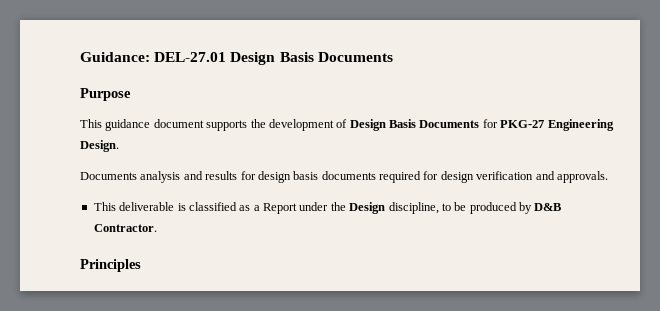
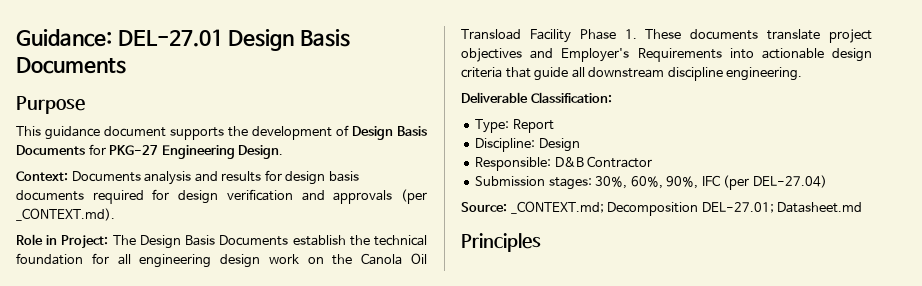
- Documents analysis and results for design basis documents required for design verification and approvals.
- This deliverable is classified as a Report under the Design discipline, to be produced by D&B Contractor.
+ Context: Documents analysis and results for design basis documents required for design verification and approvals (per _CONTEXT.md).
+ Role in Project: The Design Basis Documents establish the technical foundation for all engineering design work on the Canola Oil Transload Facility Phase 1. These documents translate project objectives and Employer's Requirements into actionable design criteria that guide all downstream discipline engineering.
+ Deliverable Classification:
+ Type: Report
+ Discipline: Design
+ Responsible: D&B Contractor
+ Submission stages: 30%, 60%, 90%, IFC (per DEL-27.04)
+ Source: _CONTEXT.md; Decomposition DEL-27.01; Datasheet.md

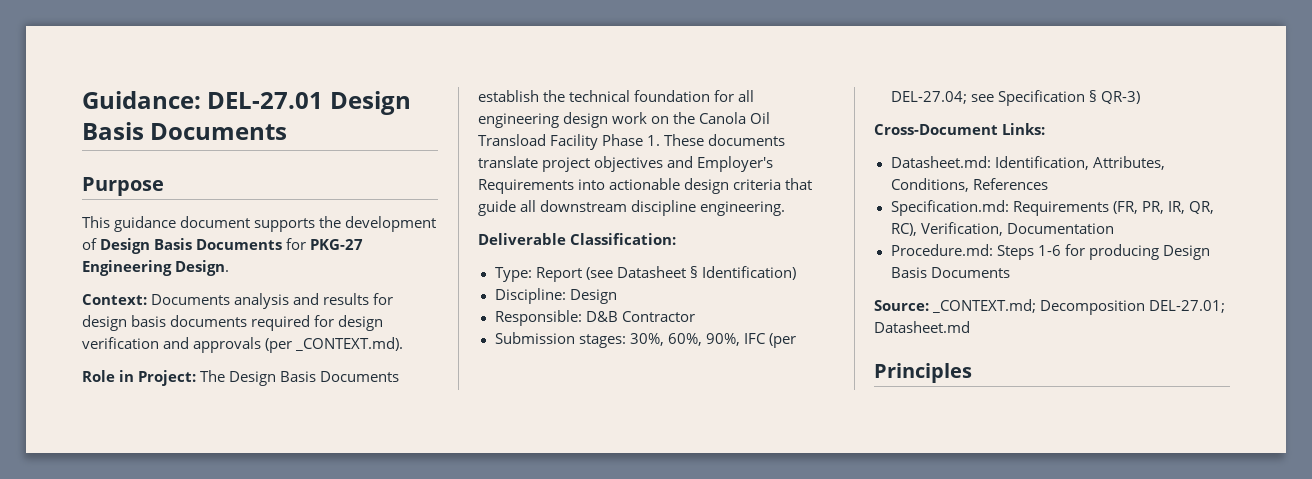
- Type: Report
+ Type: Report (see Datasheet § Identification)
- Submission stages: 30%, 60%, 90%, IFC (per DEL-27.04)
+ Submission stages: 30%, 60%, 90%, IFC (per DEL-27.04; see Specification § QR-3)
+ Cross-Document Links:
+ Datasheet.md: Identification, Attributes, Conditions, References
+ Specification.md: Requirements (FR, PR, IR, QR, RC), Verification, Documentation
+ Procedure.md: Steps 1-6 for producing Design Basis Documents

